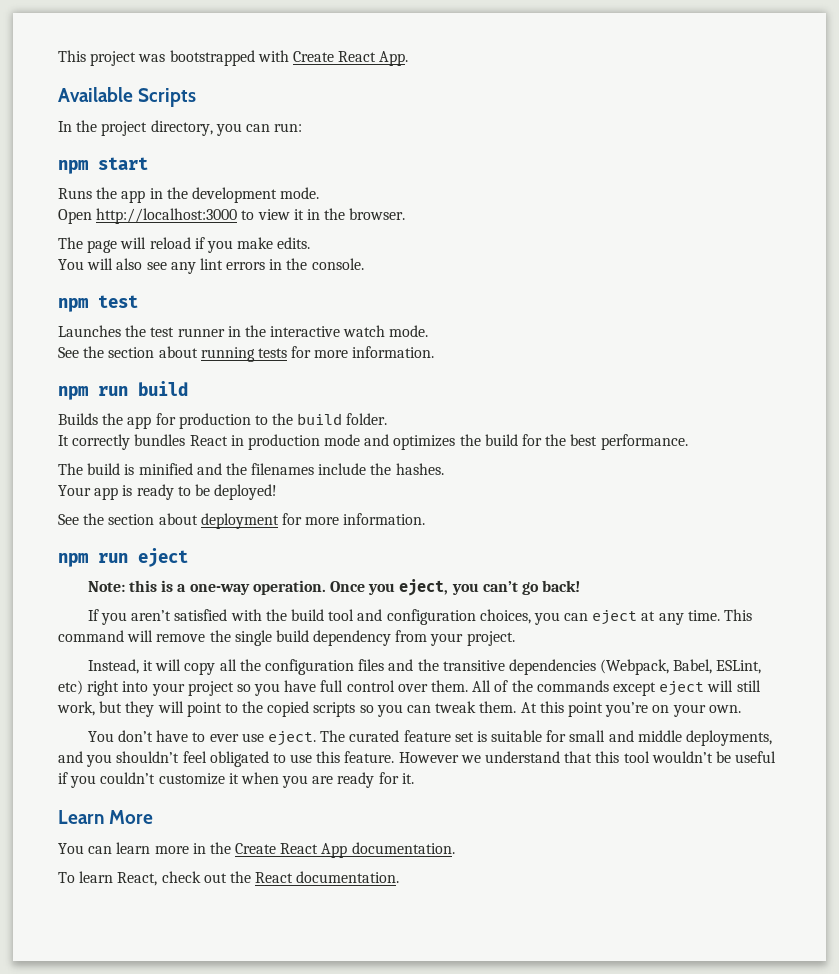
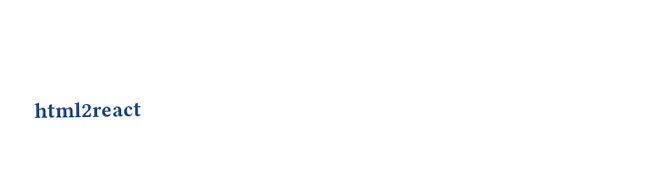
- This project was bootstrapped with Create React App.
- Available Scripts
- In the project directory, you can run:
- npm start
- Runs the app in the development mode.
- Open http://localhost:3000 to view it in the browser.
- The page will reload if you make edits.
- You will also see any lint errors in the console.
- npm test
- Launches the test runner in the interactive watch mode.
- See the section about running tests for more information.
- npm run build
- Builds the app for production to the build folder.
- It correctly bundles React in production mode and optimizes the build for the best performance.
- The build is minified and the filenames include the hashes.
- Your app is ready to be deployed!
- See the section about deployment for more information.
- npm run eject
- Note: this is a one-way operation. Once you eject, you can’t go back!
- If you aren’t satisfied with the build tool and configuration choices, you can eject at any time. This command will remove the single build dependency from your project.
- Instead, it will copy all the configuration files and the transitive dependencies (Webpack, Babel, ESLint, etc) right into your project so you have full control over them. All of the commands except eject will still work, but they will point to the copied scripts so you can tweak them. At this point you’re on your own.
- You don’t have to ever use eject. The curated feature set is suitable for small and middle deployments, and you shouldn’t feel obligated to use this feature. However we understand that this tool wouldn’t be useful if you couldn’t customize it when you are ready for it.
- Learn More
- You can learn more in the Create React App documentation.
- To learn React, check out the React documentation.
+ html2react

